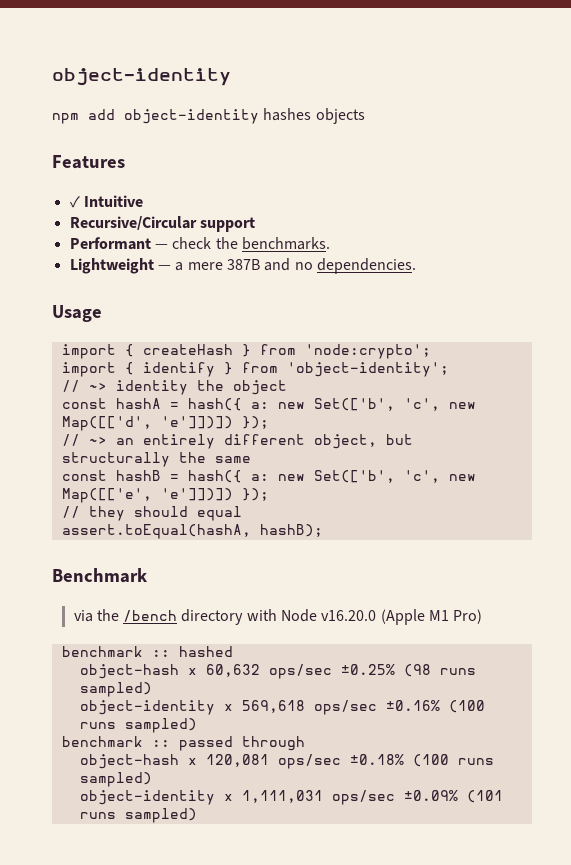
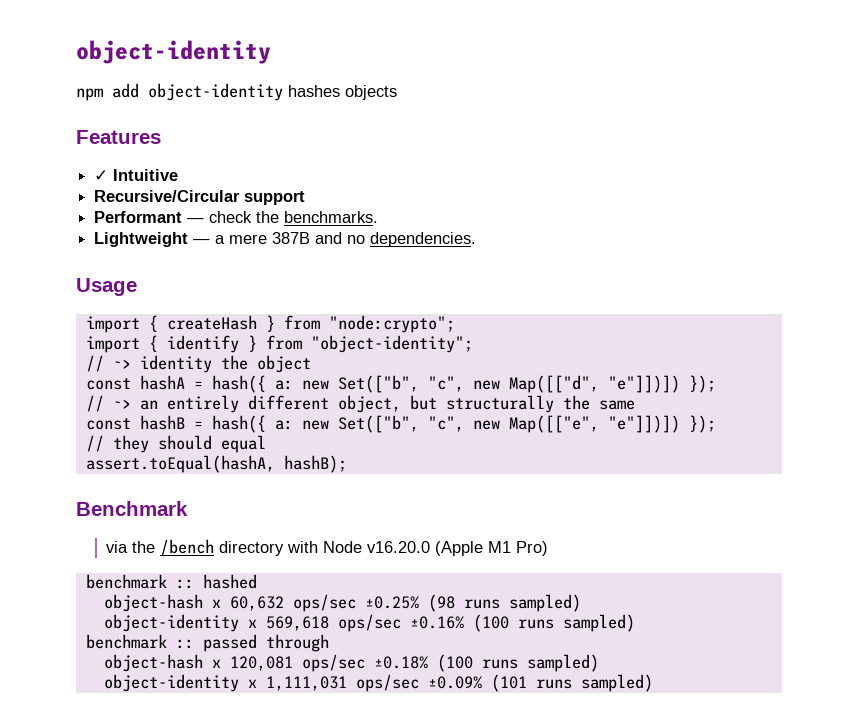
- import { createHash } from 'node:crypto';
+ import { createHash } from "node:crypto";
- import { identify } from 'object-identity';
+ import { identify } from "object-identity";
- const hashA = hash({ a: new Set(['b', 'c', new Map([['d', 'e']])]) });
+ const hashA = hash({ a: new Set(["b", "c", new Map([["d", "e"]])]) });
- const hashB = hash({ a: new Set(['b', 'c', new Map([['e', 'e']])]) });
+ const hashB = hash({ a: new Set(["b", "c", new Map([["e", "e"]])]) });

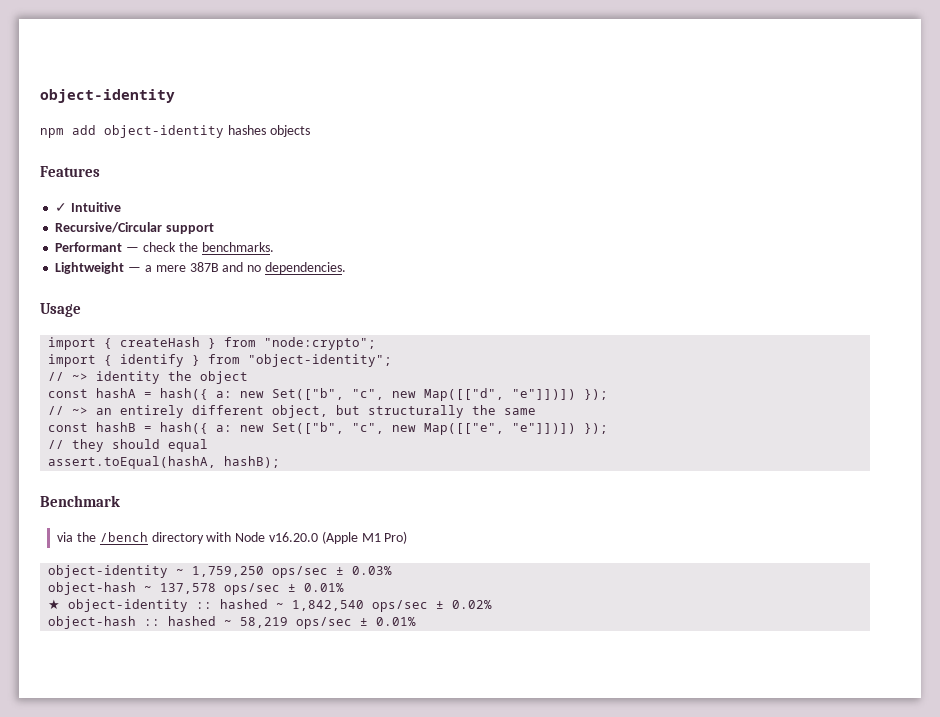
- benchmark :: hashed
- object-hash x 60,632 ops/sec ±0.25% (98 runs sampled)
- object-identity x 569,618 ops/sec ±0.16% (100 runs sampled)
- benchmark :: passed through
- object-hash x 120,081 ops/sec ±0.18% (100 runs sampled)
- object-identity x 1,111,031 ops/sec ±0.09% (101 runs sampled)
+ object-identity ~ 1,759,250 ops/sec ± 0.03%
+ object-hash ~ 137,578 ops/sec ± 0.01%
+ ★ object-identity :: hashed ~ 1,842,540 ops/sec ± 0.02%
+ object-hash :: hashed ~ 58,219 ops/sec ± 0.01%

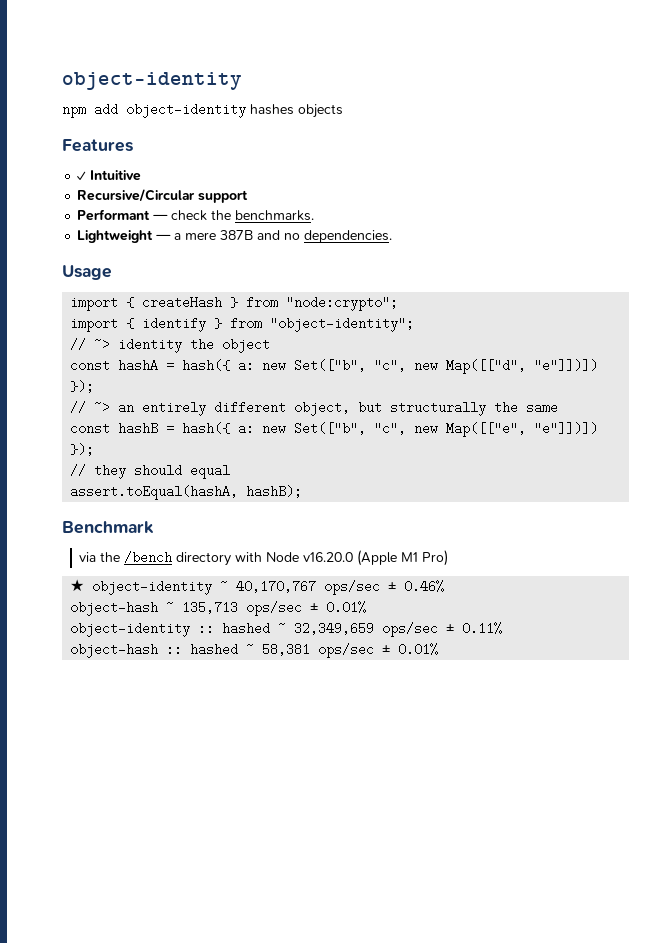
- object-identity ~ 1,759,250 ops/sec ± 0.03%
+ ★ object-identity ~ 40,170,767 ops/sec ± 0.46%
- object-hash ~ 137,578 ops/sec ± 0.01%
+ object-hash ~ 135,713 ops/sec ± 0.01%
- ★ object-identity :: hashed ~ 1,842,540 ops/sec ± 0.02%
+ object-identity :: hashed ~ 32,349,659 ops/sec ± 0.11%
- object-hash :: hashed ~ 58,219 ops/sec ± 0.01%
+ object-hash :: hashed ~ 58,381 ops/sec ± 0.01%

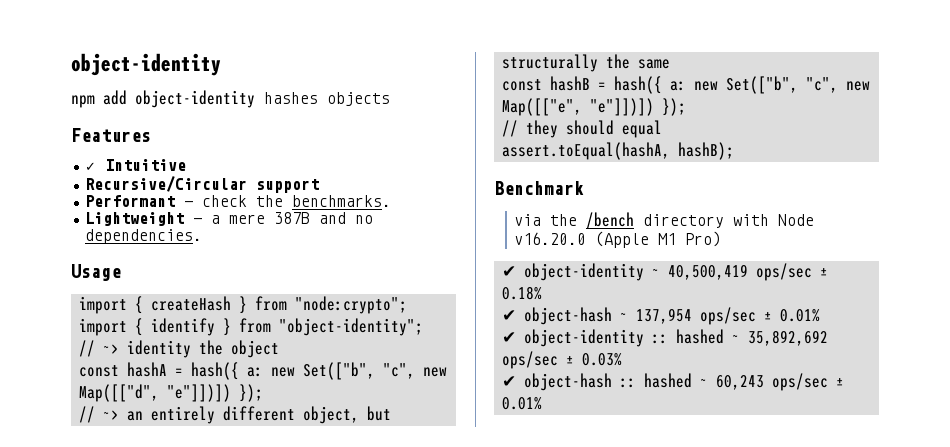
- ★ object-identity ~ 40,170,767 ops/sec ± 0.46%
- object-hash ~ 135,713 ops/sec ± 0.01%
+ ✔ object-identity ~ 40,500,419 ops/sec ± 0.18%
+ ✔ object-hash ~ 137,954 ops/sec ± 0.01%
- object-identity :: hashed ~ 32,349,659 ops/sec ± 0.11%
- object-hash :: hashed ~ 58,381 ops/sec ± 0.01%
+ ✔ object-identity :: hashed ~ 35,892,692 ops/sec ± 0.03%
+ ✔ object-hash :: hashed ~ 60,243 ops/sec ± 0.01%

